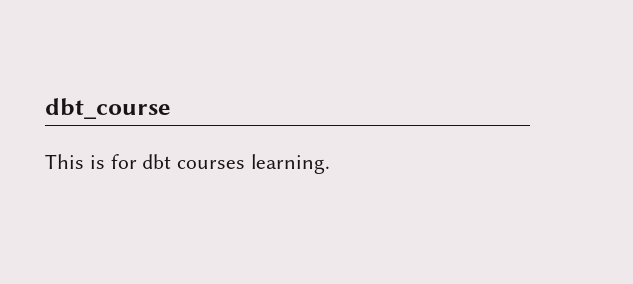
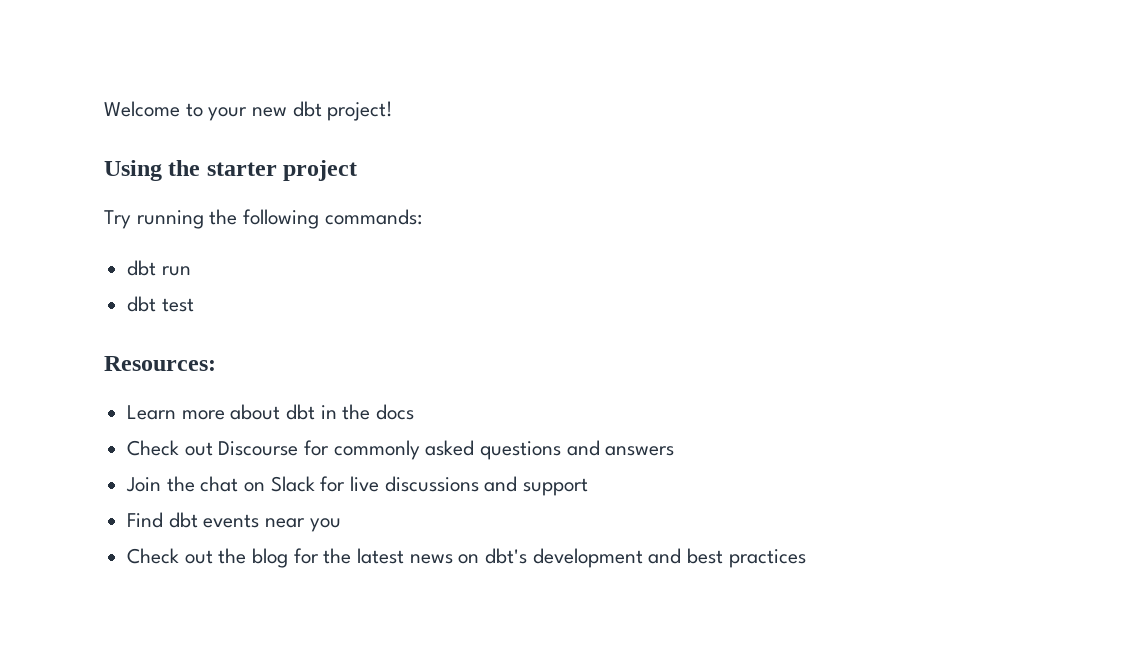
- dbt_course
- This is for dbt courses learning.
+ Welcome to your new dbt project!
+ Using the starter project
+ Try running the following commands:
+ dbt run
+ dbt test
+ Resources:
+ Learn more about dbt in the docs
+ Check out Discourse for commonly asked questions and answers
+ Join the chat on Slack for live discussions and support
+ Find dbt events near you
+ Check out the blog for the latest news on dbt's development and best practices

